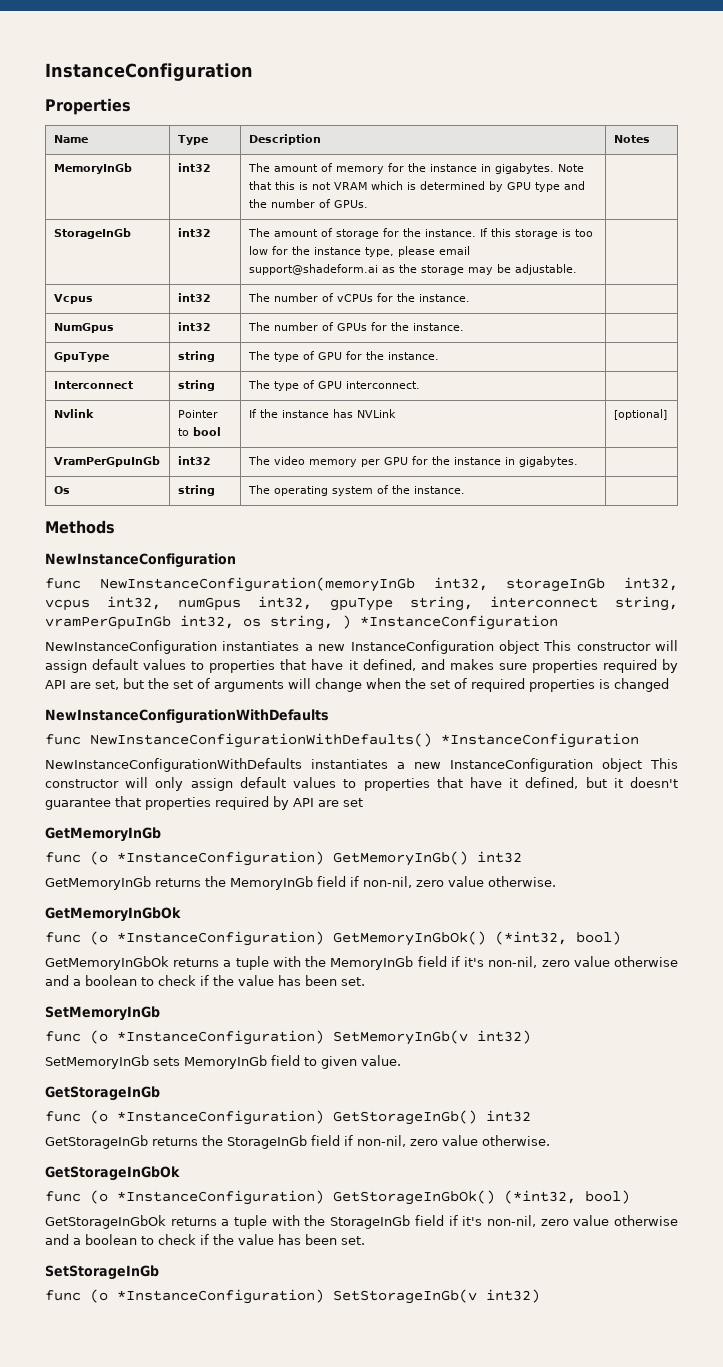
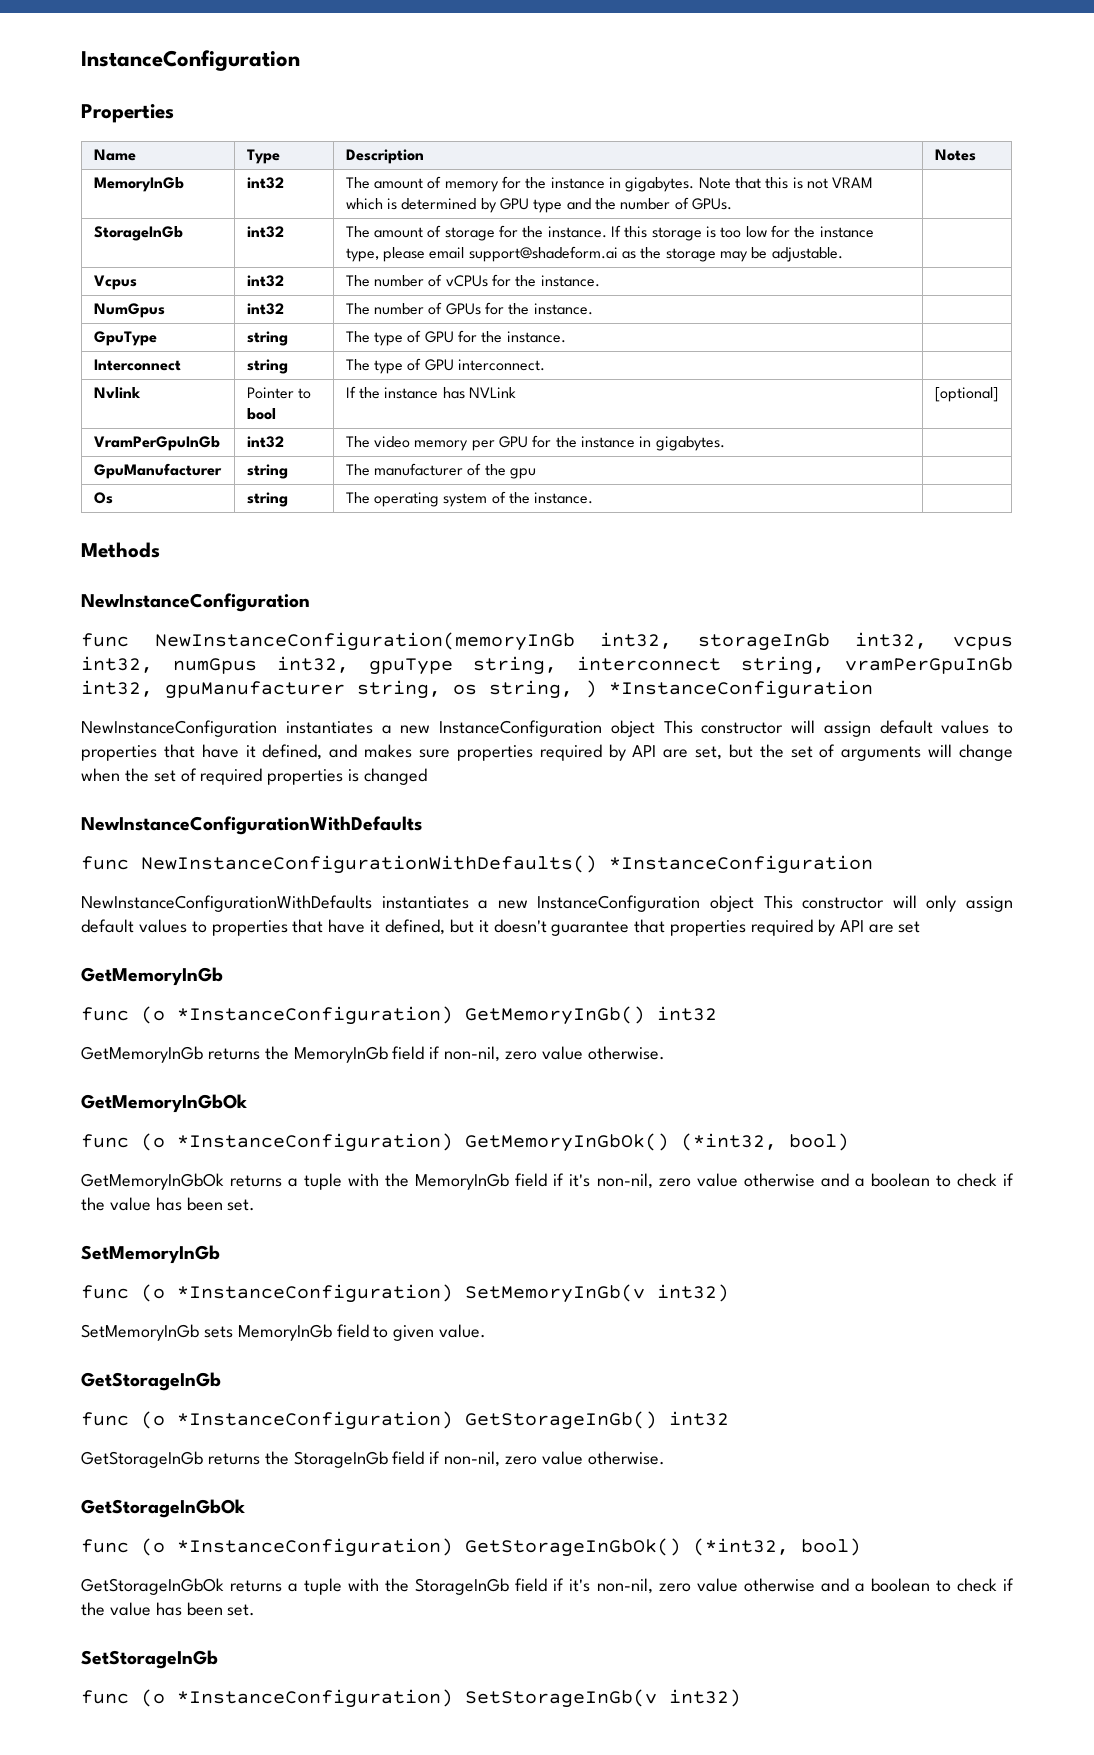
+ GpuManufacturer | string | The manufacturer of the gpu |
- func NewInstanceConfiguration(memoryInGb int32, storageInGb int32, vcpus int32, numGpus int32, gpuType string, interconnect string, vramPerGpuInGb int32, os string, ) *InstanceConfiguration
+ func NewInstanceConfiguration(memoryInGb int32, storageInGb int32, vcpus int32, numGpus int32, gpuType string, interconnect string, vramPerGpuInGb int32, gpuManufacturer string, os string, ) *InstanceConfiguration

